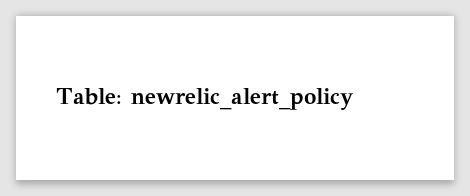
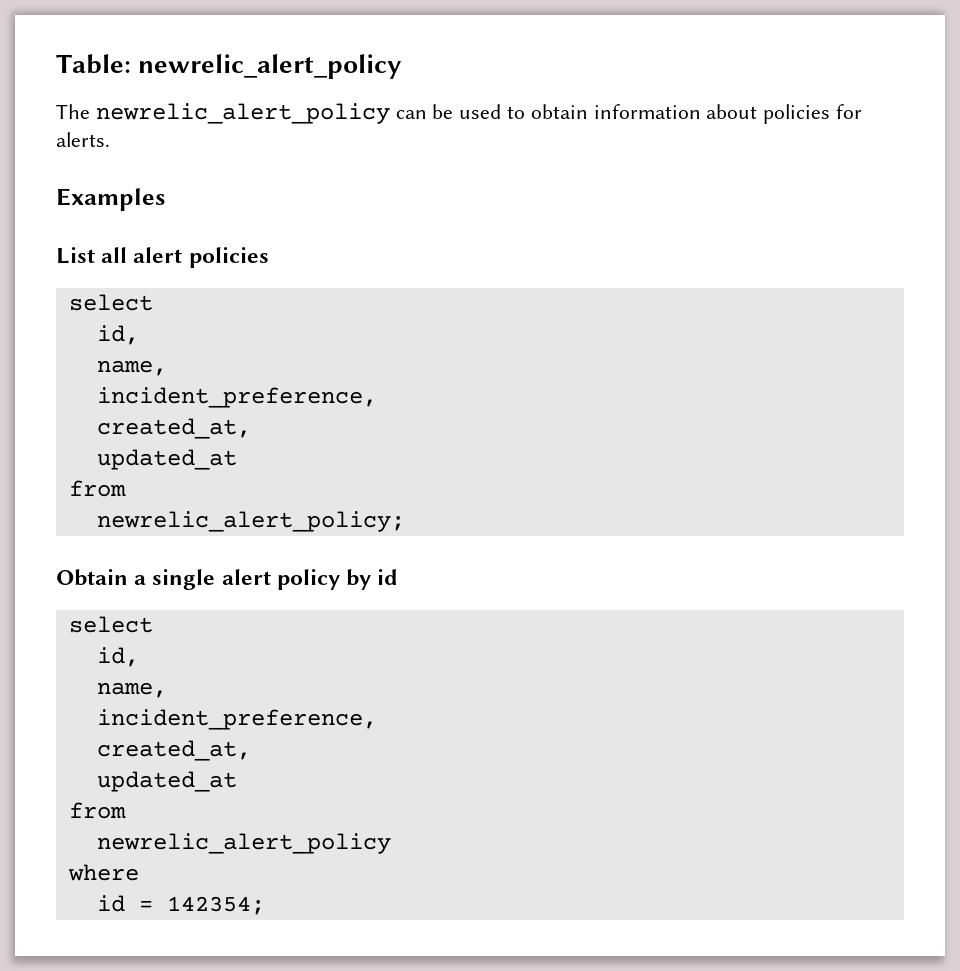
+ The newrelic_alert_policy can be used to obtain information about policies for alerts.
+ Examples
+ List all alert policies
+ select
+ id,
+ name,
+ incident_preference,
+ created_at,
+ updated_at
+ from
+ newrelic_alert_policy;
+ Obtain a single alert policy by id
+ select
+ id,
+ name,
+ incident_preference,
+ created_at,
+ updated_at
+ from
+ newrelic_alert_policy
+ where
+ id = 142354;

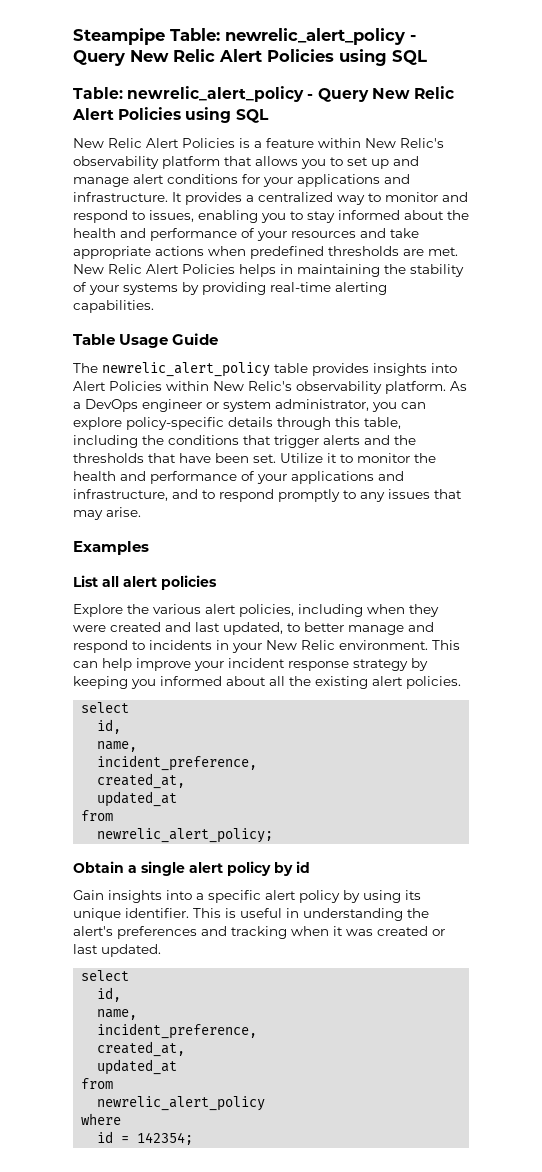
- Table: newrelic_alert_policy
- The newrelic_alert_policy can be used to obtain information about policies for alerts.
+ Steampipe Table: newrelic_alert_policy - Query New Relic Alert Policies using SQL
+ Table: newrelic_alert_policy - Query New Relic Alert Policies using SQL
+ New Relic Alert Policies is a feature within New Relic's observability platform that allows you to set up and manage alert conditions for your applications and infrastructure. It provides a centralized way to monitor and respond to issues, enabling you to stay informed about the health and performance of your resources and take appropriate actions when predefined thresholds are met. New Relic Alert Policies helps in maintaining the stability of your systems by providing real-time alerting capabilities.
+ Table Usage Guide
+ The newrelic_alert_policy table provides insights into Alert Policies within New Relic's observability platform. As a DevOps engineer or system administrator, you can explore policy-specific details through this table, including the conditions that trigger alerts and the thresholds that have been set. Utilize it to monitor the health and performance of your applications and infrastructure, and to respond promptly to any issues that may arise.
+ Explore the various alert policies, including when they were created and last updated, to better manage and respond to incidents in your New Relic environment. This can help improve your incident response strategy by keeping you informed about all the existing alert policies.
+ Gain insights into a specific alert policy by using its unique identifier. This is useful in understanding the alert's preferences and tracking when it was created or last updated.

